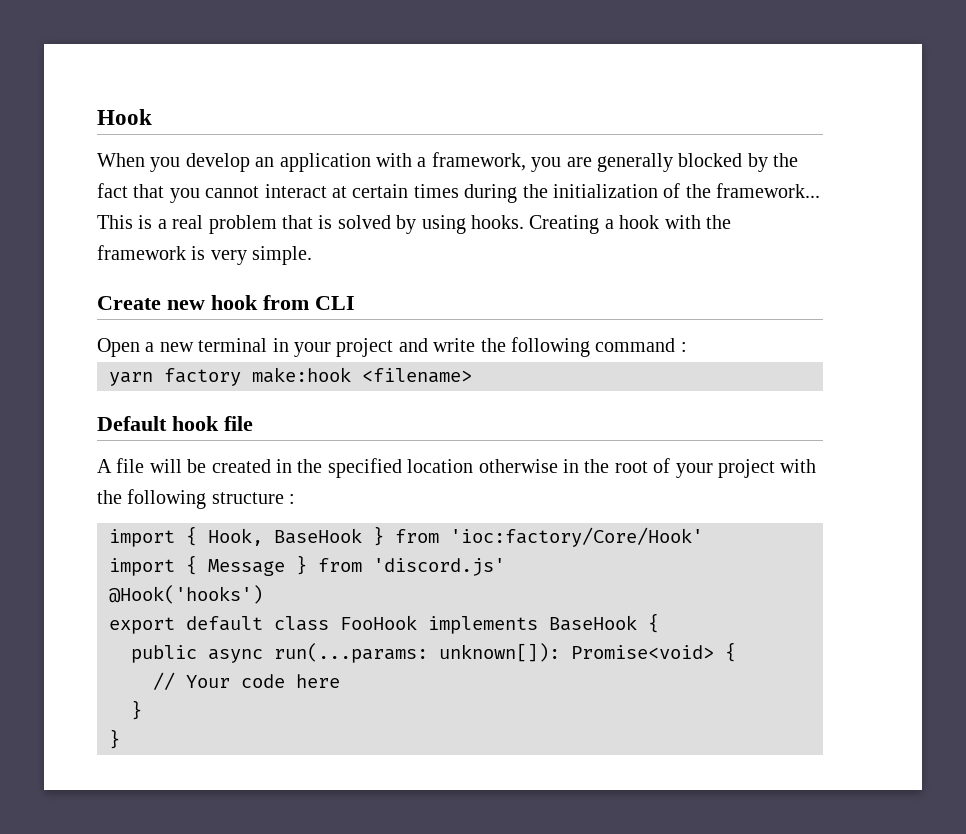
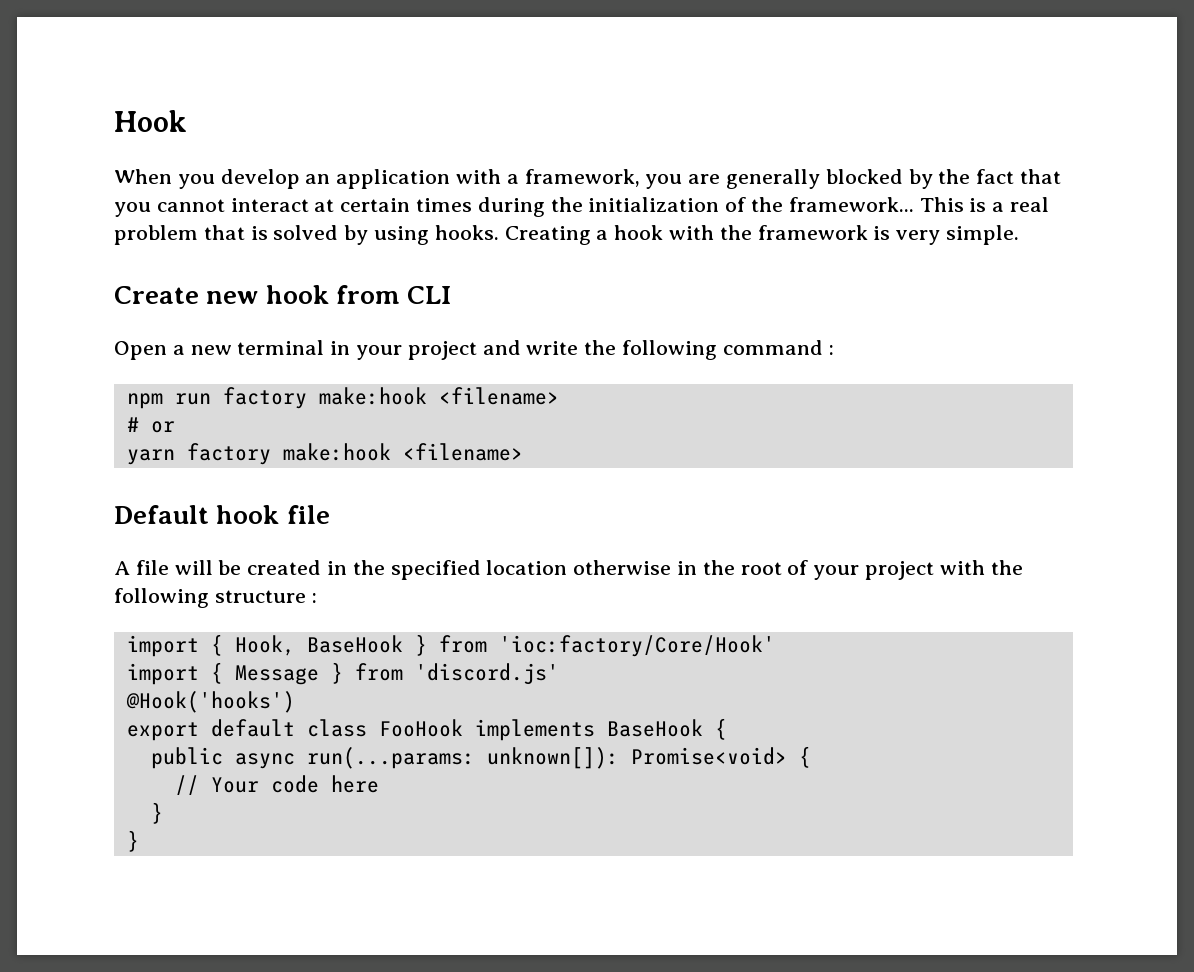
+ npm run factory make:hook <filename>
+ # or

